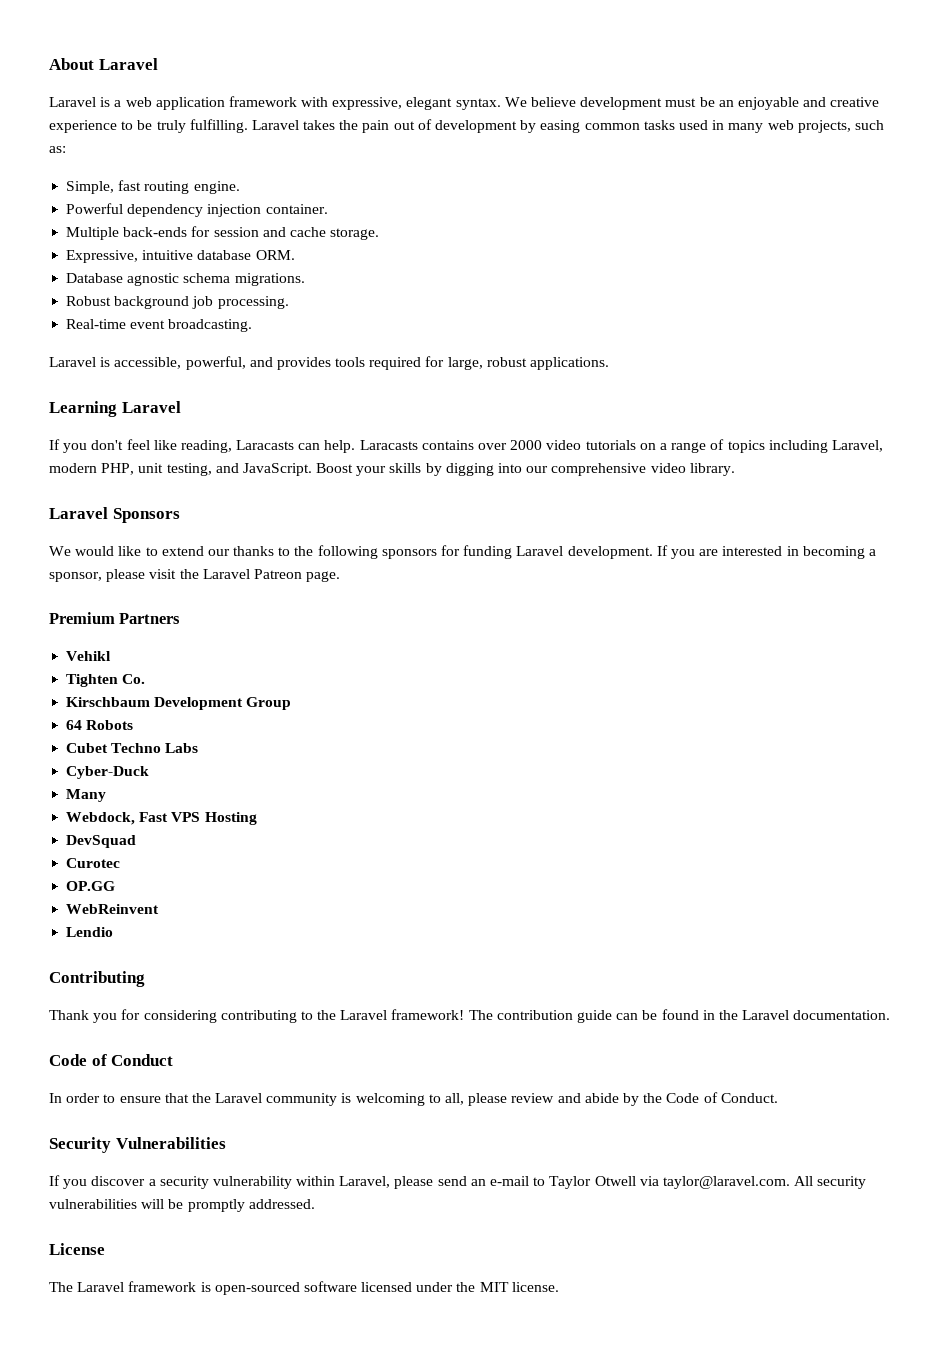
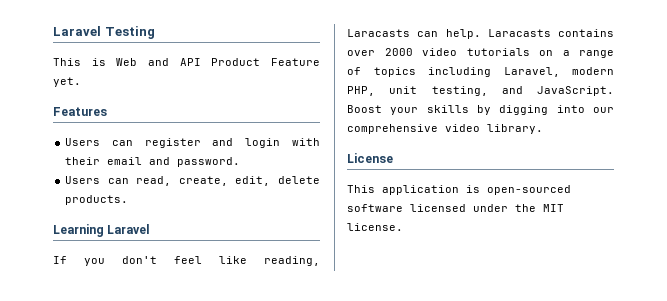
- About Laravel
- Laravel is a web application framework with expressive, elegant syntax. We believe development must be an enjoyable and creative experience to be truly fulfilling. Laravel takes the pain out of development by easing common tasks used in many web projects, such as:
- Simple, fast routing engine.
- Powerful dependency injection container.
- Multiple back-ends for session and cache storage.
- Expressive, intuitive database ORM.
- Database agnostic schema migrations.
- Robust background job processing.
- Real-time event broadcasting.
- Laravel is accessible, powerful, and provides tools required for large, robust applications.
+ Laravel Testing
+ This is Web and API Product Feature yet.
+ Features
+ Users can register and login with their email and password.
+ Users can read, create, edit, delete products.
- Laravel Sponsors
- We would like to extend our thanks to the following sponsors for funding Laravel development. If you are interested in becoming a sponsor, please visit the Laravel Patreon page.
- Premium Partners
- Vehikl
- Tighten Co.
- Kirschbaum Development Group
- 64 Robots
- Cubet Techno Labs
- Cyber-Duck
- Many
- Webdock, Fast VPS Hosting
- DevSquad
- Curotec
- OP.GG
- WebReinvent
- Lendio
- Contributing
- Thank you for considering contributing to the Laravel framework! The contribution guide can be found in the Laravel documentation.
- Code of Conduct
- In order to ensure that the Laravel community is welcoming to all, please review and abide by the Code of Conduct.
- Security Vulnerabilities
- If you discover a security vulnerability within Laravel, please send an e-mail to Taylor Otwell via taylor@laravel.com. All security vulnerabilities will be promptly addressed.
  License
- The Laravel framework is open-sourced software licensed under the MIT license.
+ This application is open-sourced software licensed under the MIT license.

